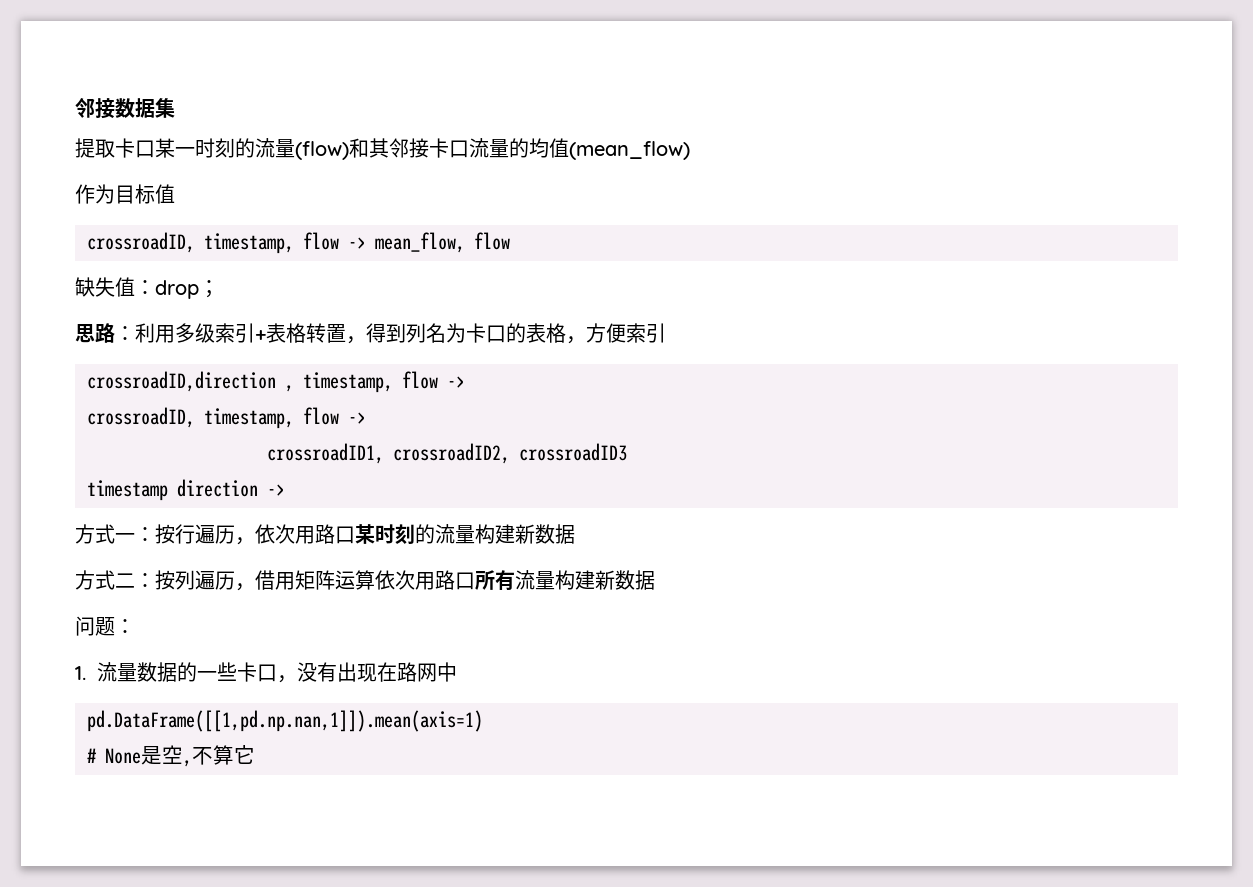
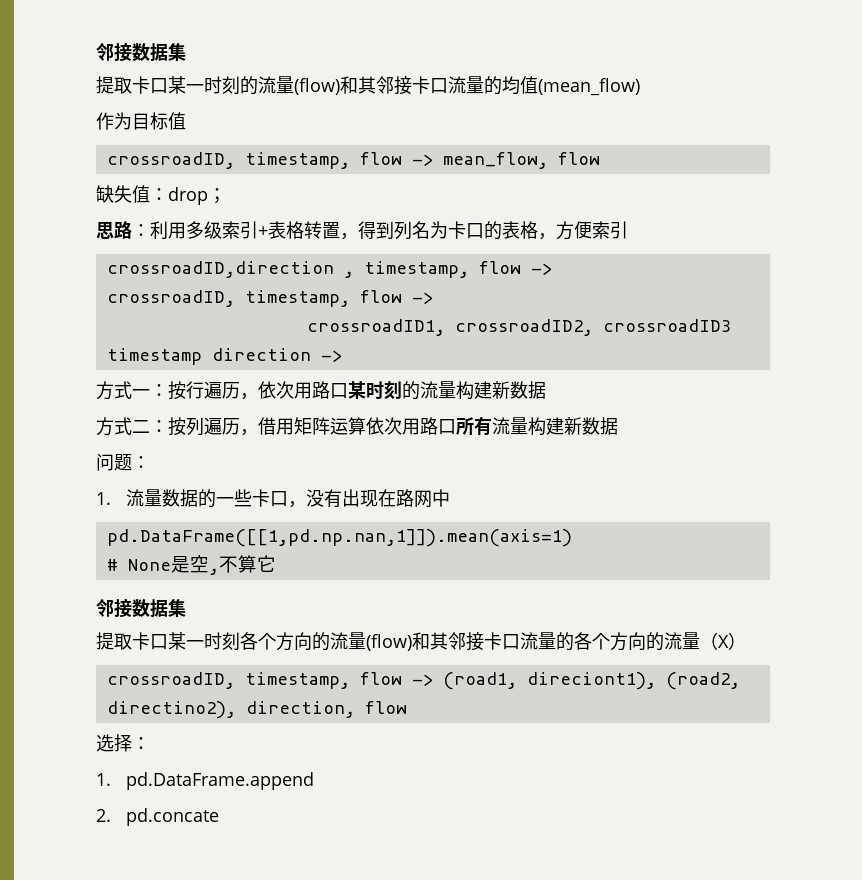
  # None是空,不算它
+ 邻接数据集
+ 提取卡口某一时刻各个方向的流量(flow)和其邻接卡口流量的各个方向的流量（X）
+ crossroadID, timestamp, flow -> (road1, direciont1), (road2, directino2), direction, flow
+ 选择：
+ 1. pd.DataFrame.append
+ 2. pd.concate

